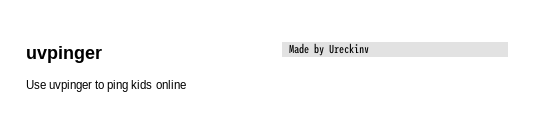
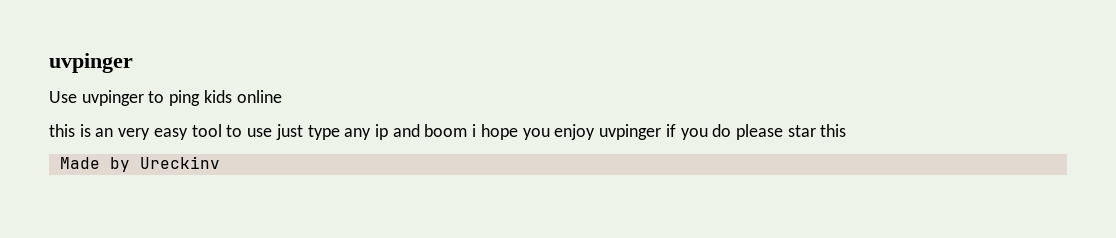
+ this is an very easy tool to use just type any ip and boom i hope you enjoy uvpinger if you do please star this

